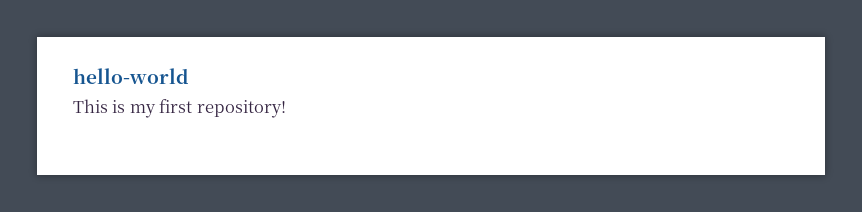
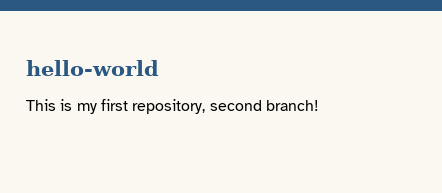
- This is my first repository!
+ This is my first repository, second branch!

